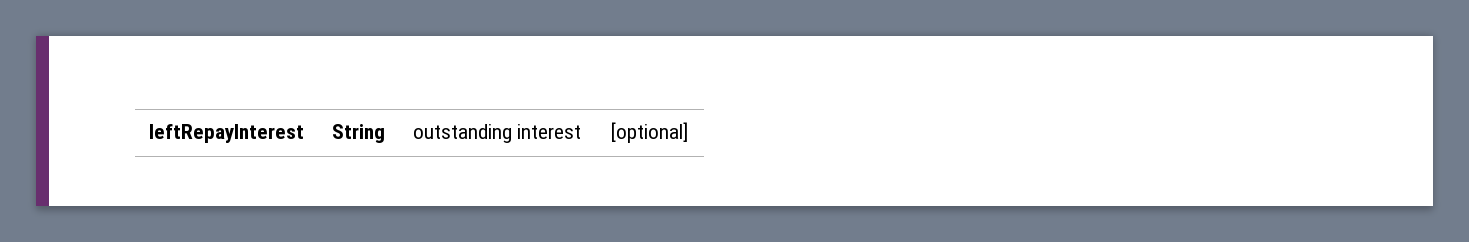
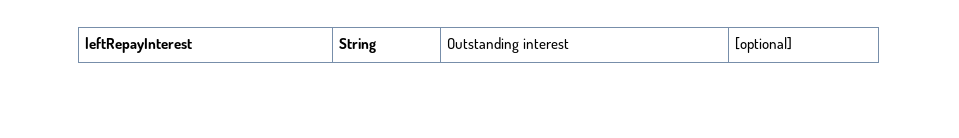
- leftRepayInterest | String | outstanding interest | [optional]
+ leftRepayInterest | String | Outstanding interest | [optional]

